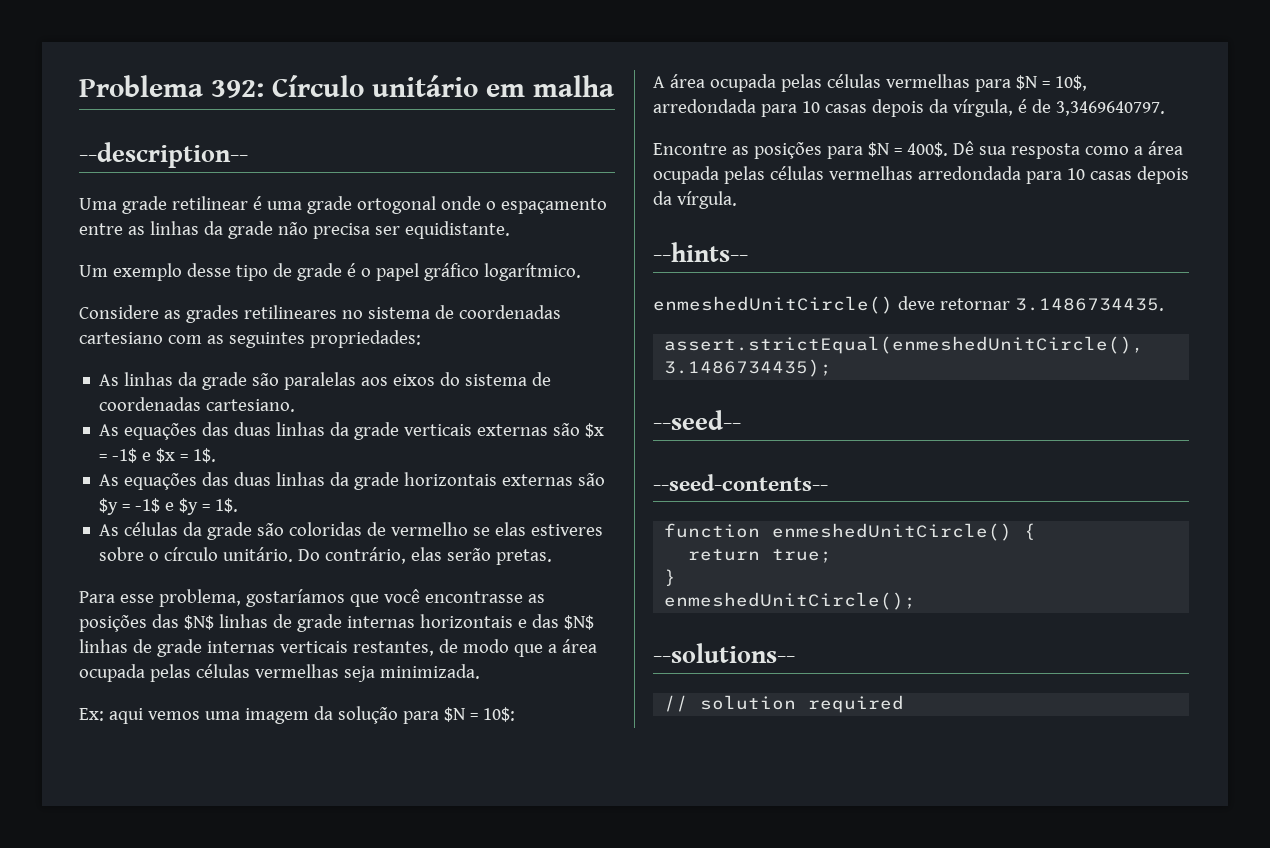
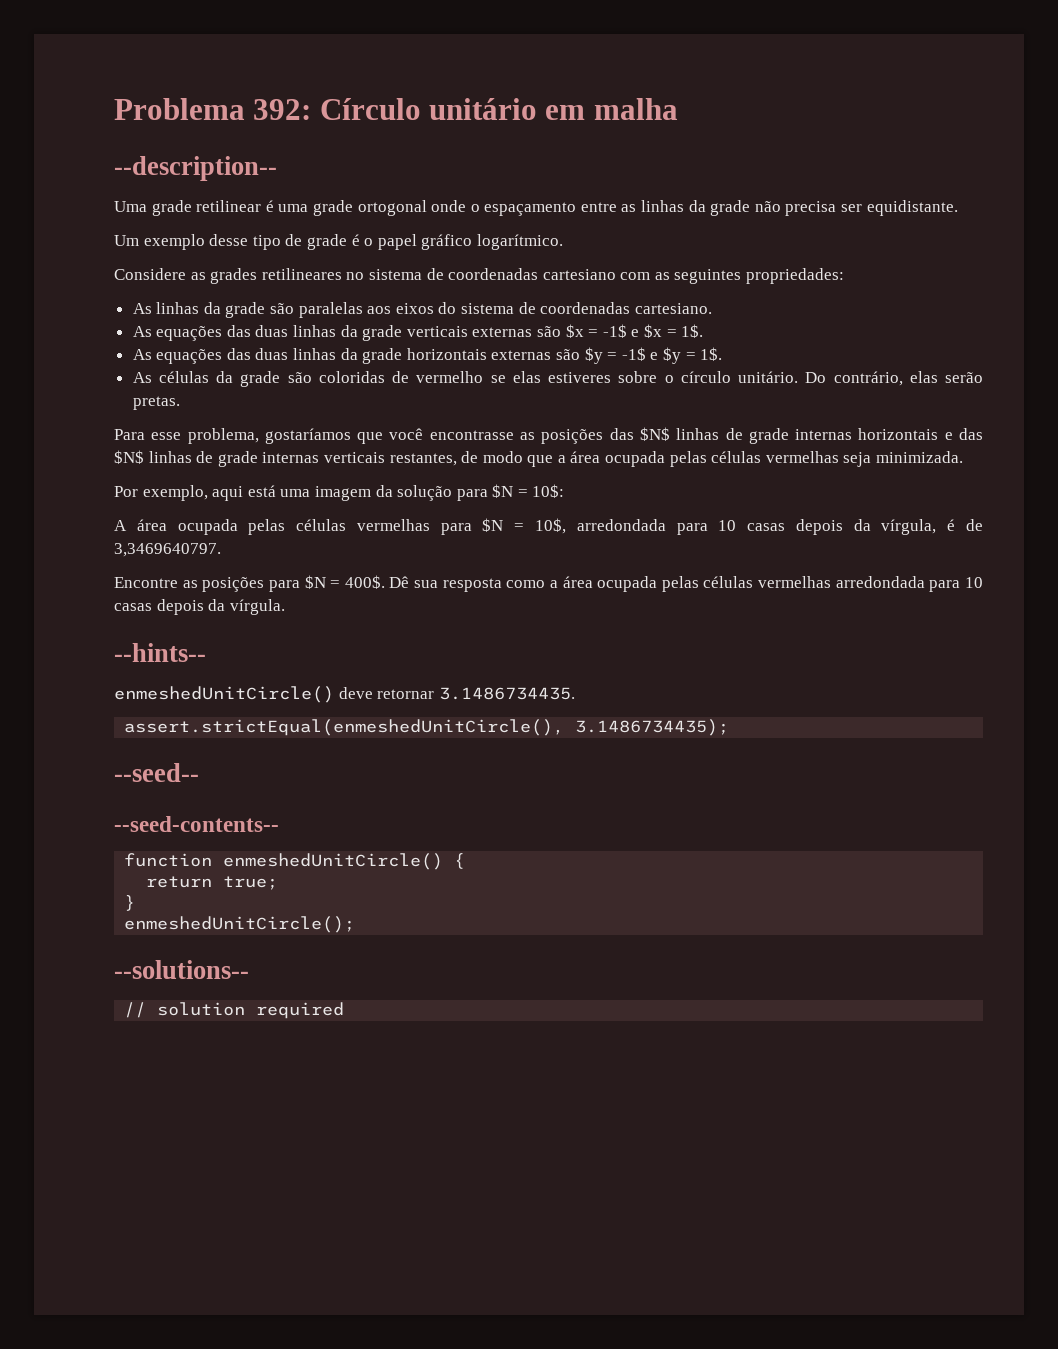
- Ex: aqui vemos uma imagem da solução para $N = 10$:
+ Por exemplo, aqui está uma imagem da solução para $N = 10$:

